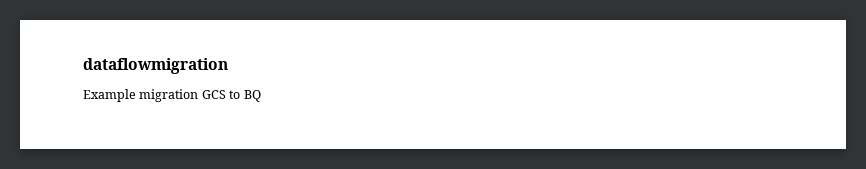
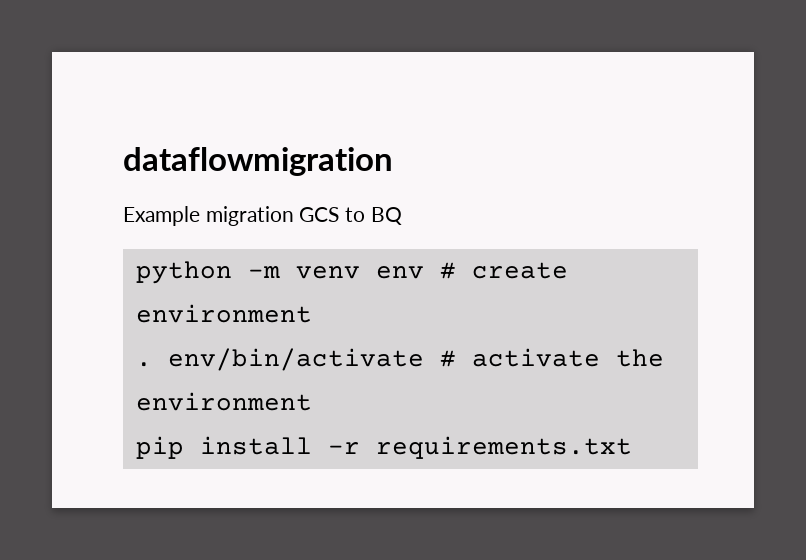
+ python -m venv env # create environment
+ . env/bin/activate # activate the environment
+ pip install -r requirements.txt

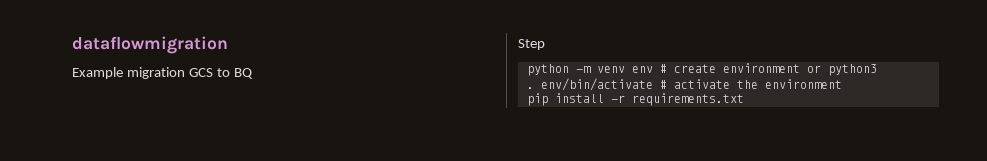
+ Step
- python -m venv env # create environment
+ python -m venv env # create environment or python3

